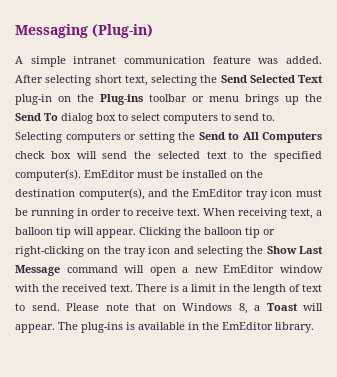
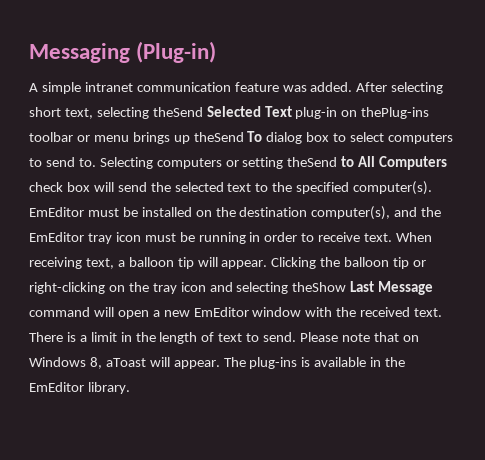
- After selecting short text, selecting the Send Selected Text plug-in on the Plug-ins toolbar or menu brings up the Send To dialog box to select computers to send to.
+ After selecting short text, selecting theSend Selected Text plug-in on thePlug-ins toolbar or menu brings up theSend To dialog box to select computers to send to.
- Selecting computers or setting the Send to All Computers check box will send the selected text to the specified computer(s).
+ Selecting computers or setting theSend to All Computers check box will send the selected text to the specified computer(s).
- Clicking the balloon tip or right-clicking on the tray icon and selecting the Show Last Message command will open a new EmEditor window with the received text.
+ Clicking the balloon tip or right-clicking on the tray icon and selecting theShow Last Message command will open a new EmEditor window with the received text.
- Please note that on Windows 8, a Toast will appear.
+ Please note that on Windows 8, aToast will appear.

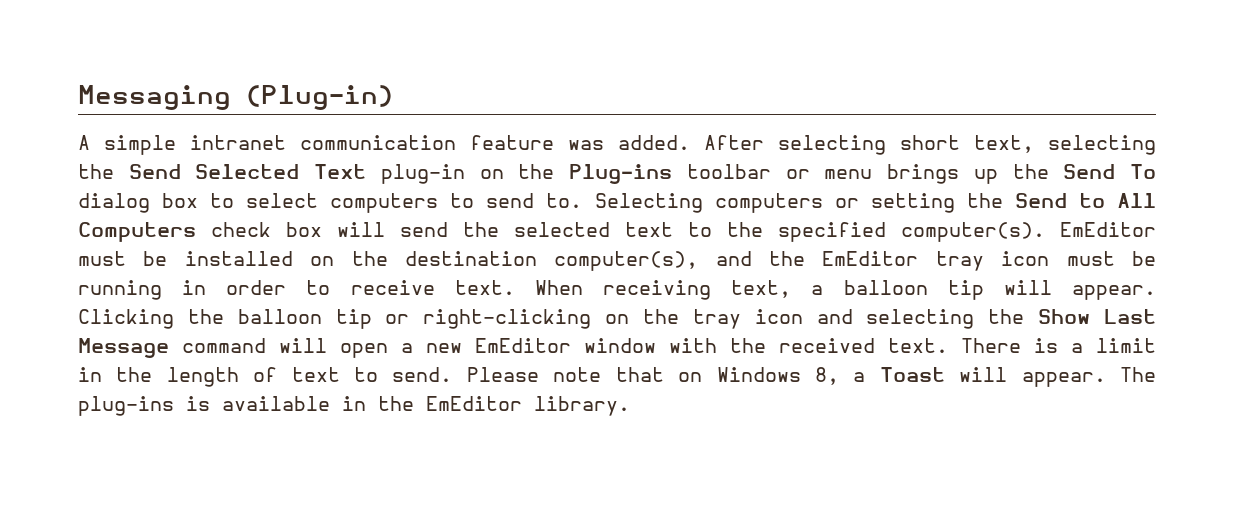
- After selecting short text, selecting theSend Selected Text plug-in on thePlug-ins toolbar or menu brings up theSend To dialog box to select computers to send to.
+ After selecting short text, selecting the Send Selected Text plug-in on the Plug-ins toolbar or menu brings up the Send To dialog box to select computers to send to.
- Selecting computers or setting theSend to All Computers check box will send the selected text to the specified computer(s).
+ Selecting computers or setting the Send to All Computers check box will send the selected text to the specified computer(s).
- Clicking the balloon tip or right-clicking on the tray icon and selecting theShow Last Message command will open a new EmEditor window with the received text.
+ Clicking the balloon tip or right-clicking on the tray icon and selecting the Show Last Message command will open a new EmEditor window with the received text.
- Please note that on Windows 8, aToast will appear.
+ Please note that on Windows 8, a Toast will appear.

